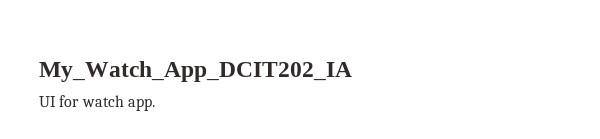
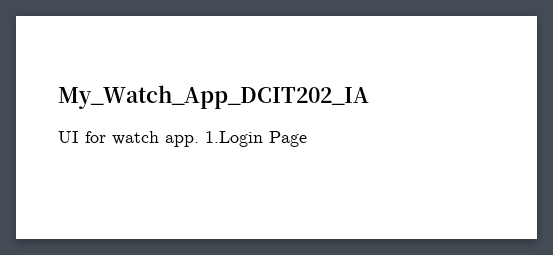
+ 1.Login Page

